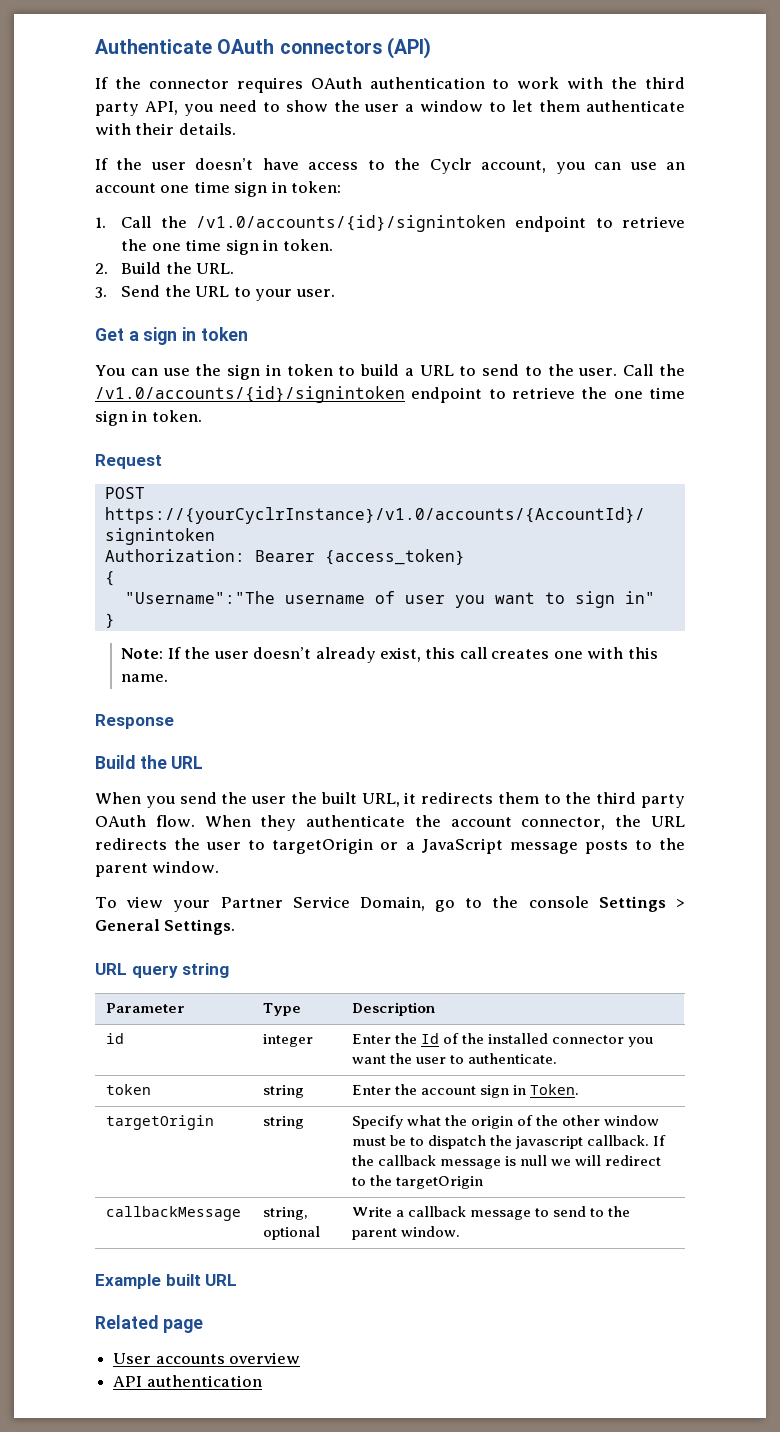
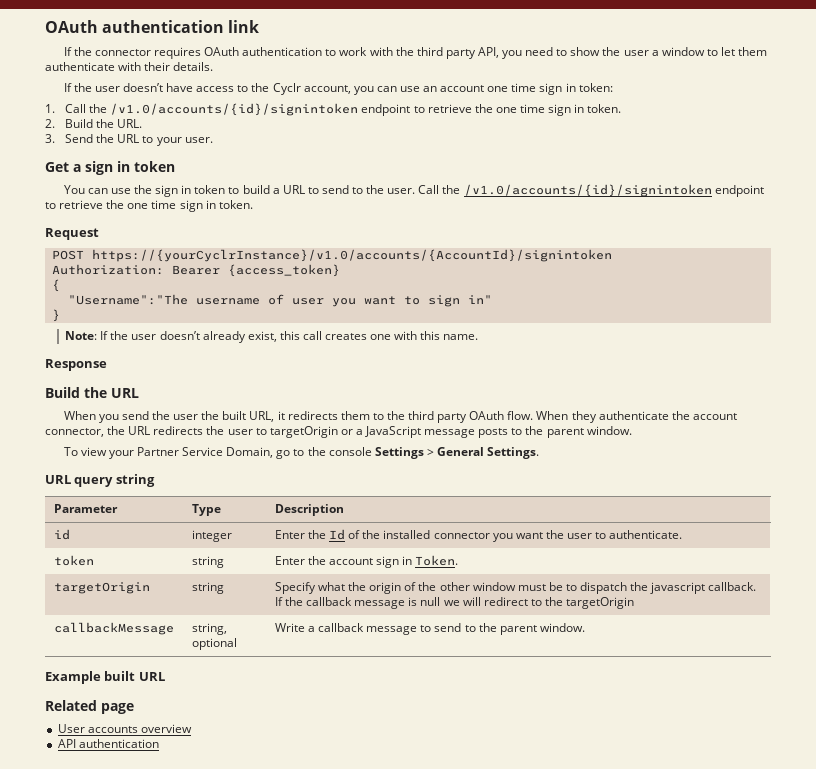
- Authenticate OAuth connectors (API)
+ OAuth authentication link

